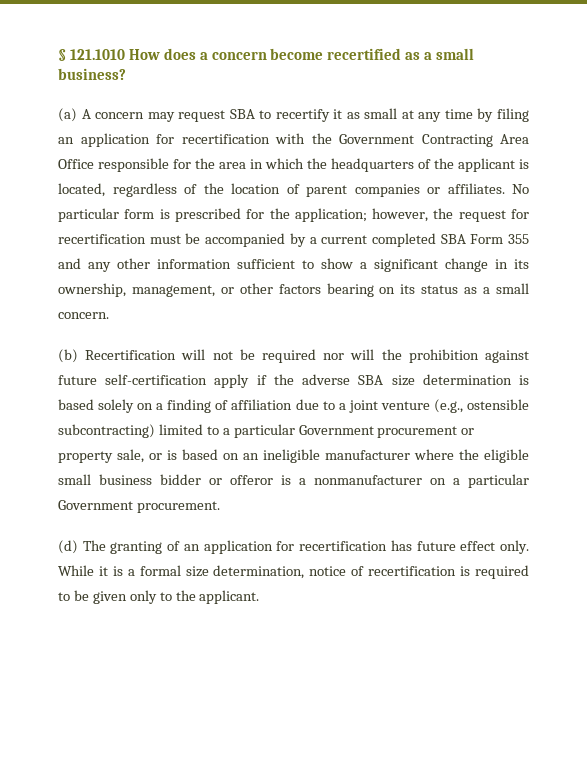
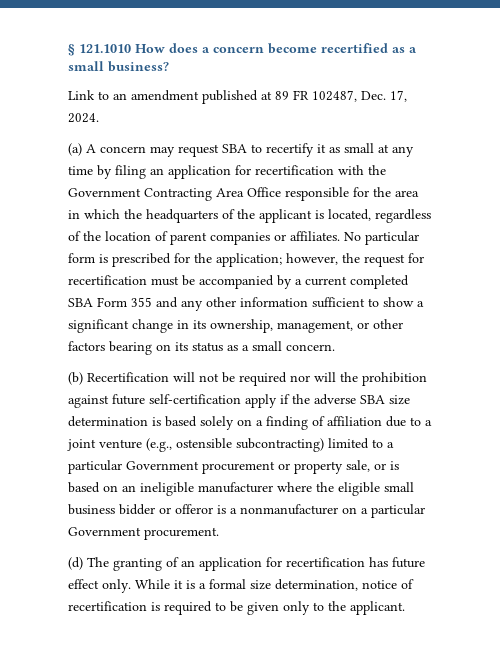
+ Link to an amendment published at 89 FR 102487, Dec. 17, 2024.

